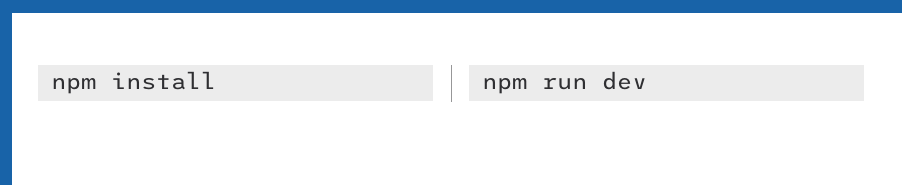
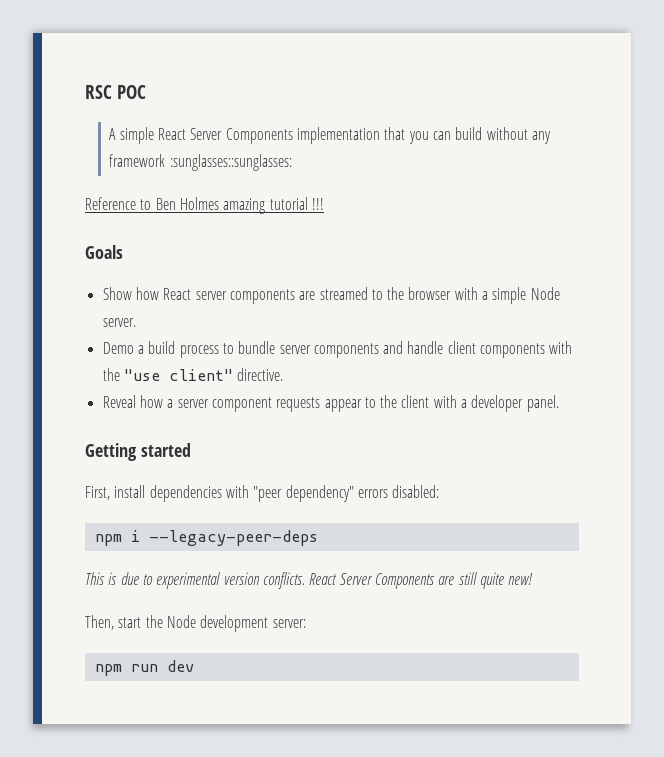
- npm install
+ RSC POC
+ A simple React Server Components implementation that you can build without any framework :sunglasses::sunglasses:
+ Reference to Ben Holmes amazing tutorial !!!
+ Goals
+ Show how React server components are streamed to the browser with a simple Node server.
+ Demo a build process to bundle server components and handle client components with the "use client" directive.
+ Reveal how a server component requests appear to the client with a developer panel.
+ Getting started
+ First, install dependencies with "peer dependency" errors disabled:
+ npm i --legacy-peer-deps
+ This is due to experimental version conflicts. React Server Components are still quite new!
+ Then, start the Node development server:

